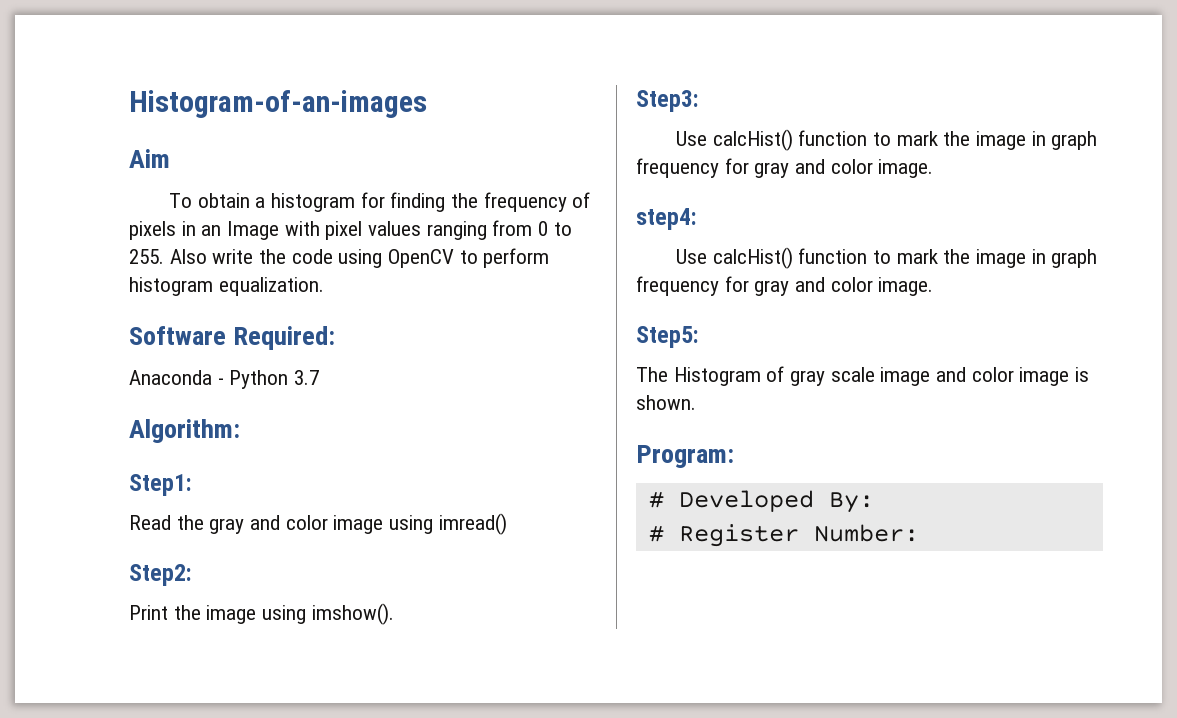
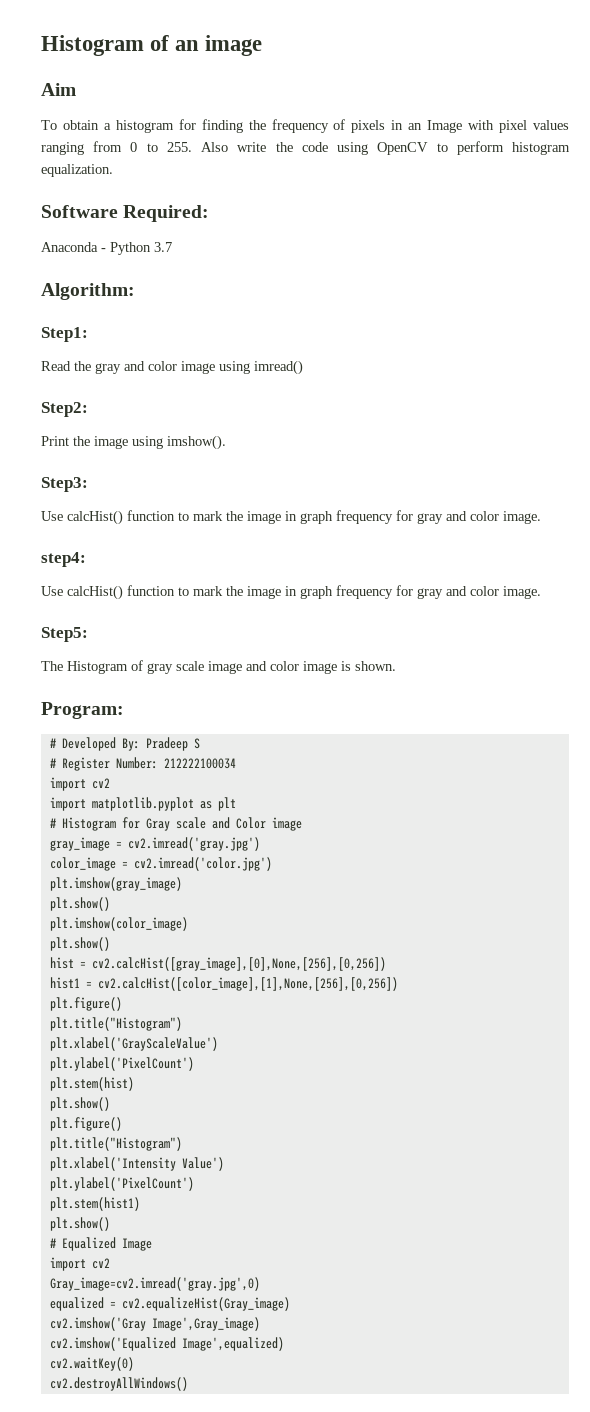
- Histogram-of-an-images
+ Histogram of an image
- # Developed By:
+ # Developed By: Pradeep S
- # Register Number:
+ # Register Number: 212222100034
+ import cv2
+ import matplotlib.pyplot as plt
+ # Histogram for Gray scale and Color image
+ gray_image = cv2.imread('gray.jpg')
+ color_image = cv2.imread('color.jpg')
+ plt.imshow(gray_image)
+ plt.show()
+ plt.imshow(color_image)
+ plt.show()
+ hist = cv2.calcHist([gray_image],[0],None,[256],[0,256])
+ hist1 = cv2.calcHist([color_image],[1],None,[256],[0,256])
+ plt.figure()
+ plt.title("Histogram")
+ plt.xlabel('GrayScaleValue')
+ plt.ylabel('PixelCount')
+ plt.stem(hist)
+ plt.show()
+ plt.figure()
+ plt.title("Histogram")
+ plt.xlabel('Intensity Value')
+ plt.ylabel('PixelCount')
+ plt.stem(hist1)
+ plt.show()
+ # Equalized Image
+ import cv2
+ Gray_image=cv2.imread('gray.jpg',0)
+ equalized = cv2.equalizeHist(Gray_image)
+ cv2.imshow('Gray Image',Gray_image)
+ cv2.imshow('Equalized Image',equalized)
+ cv2.waitKey(0)
+ cv2.destroyAllWindows()

